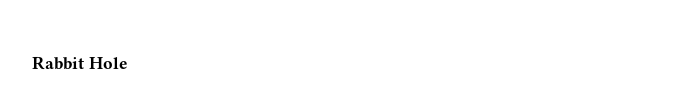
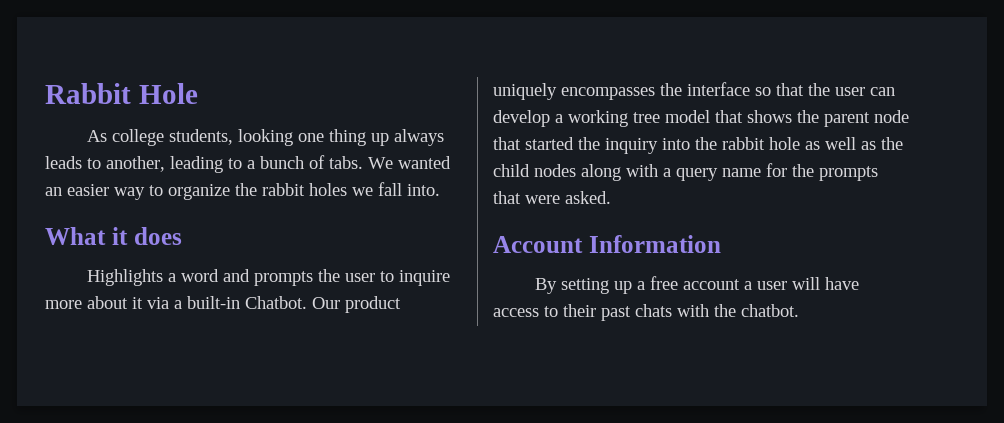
+ As college students, looking one thing up always leads to another, leading to a bunch of tabs. We wanted an easier way to organize the rabbit holes we fall into.
+ What it does
+ Highlights a word and prompts the user to inquire more about it via a built-in Chatbot. Our product uniquely encompasses the interface so that the user can develop a working tree model that shows the parent node that started the inquiry into the rabbit hole as well as the child nodes along with a query name for the prompts that were asked.
+ Account Information
+ By setting up a free account a user will have access to their past chats with the chatbot.

